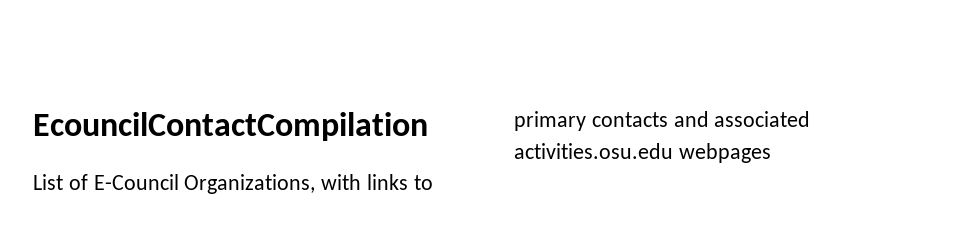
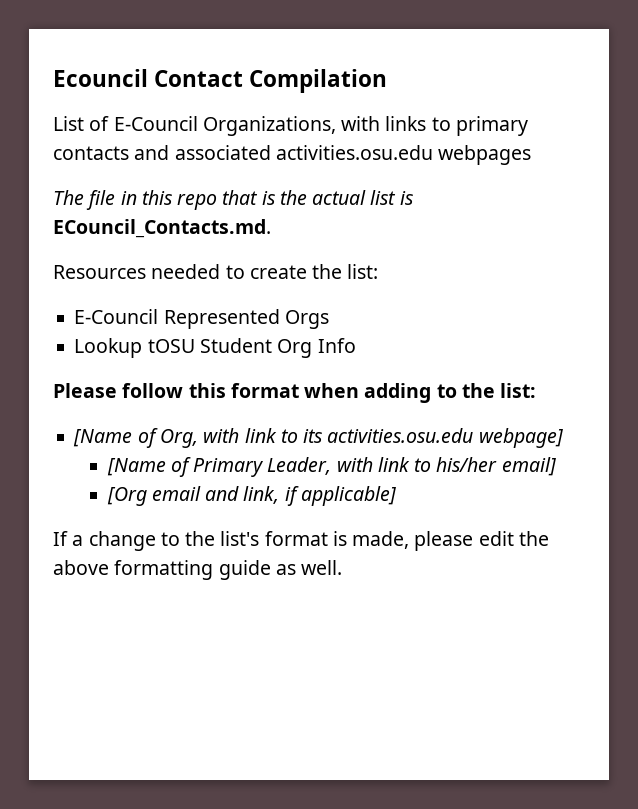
- EcouncilContactCompilation
+ Ecouncil Contact Compilation
+ The file in this repo that is the actual list is ECouncil_Contacts.md.
+ Resources needed to create the list:
+ E-Council Represented Orgs
+ Lookup tOSU Student Org Info
+ Please follow this format when adding to the list:
+ [Name of Org, with link to its activities.osu.edu webpage]
+ [Name of Primary Leader, with link to his/her email]
+ [Org email and link, if applicable]
+ If a change to the list's format is made, please edit the above formatting guide as well.

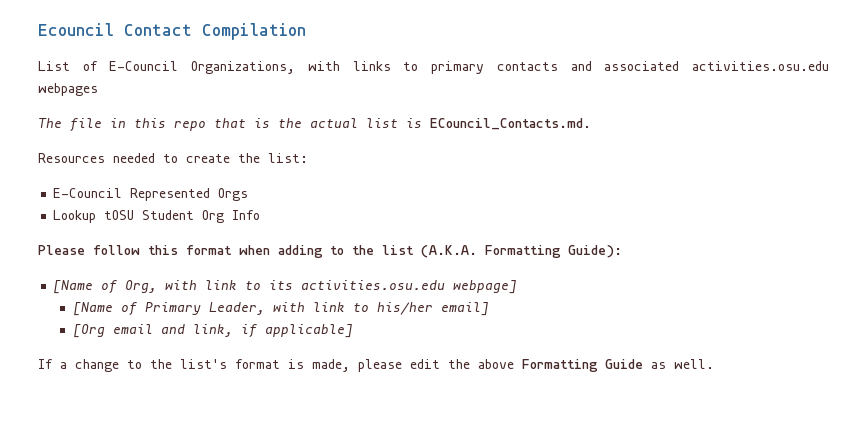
- Please follow this format when adding to the list:
+ Please follow this format when adding to the list (A.K.A. Formatting Guide):
- If a change to the list's format is made, please edit the above formatting guide as well.
+ If a change to the list's format is made, please edit the above Formatting Guide as well.

